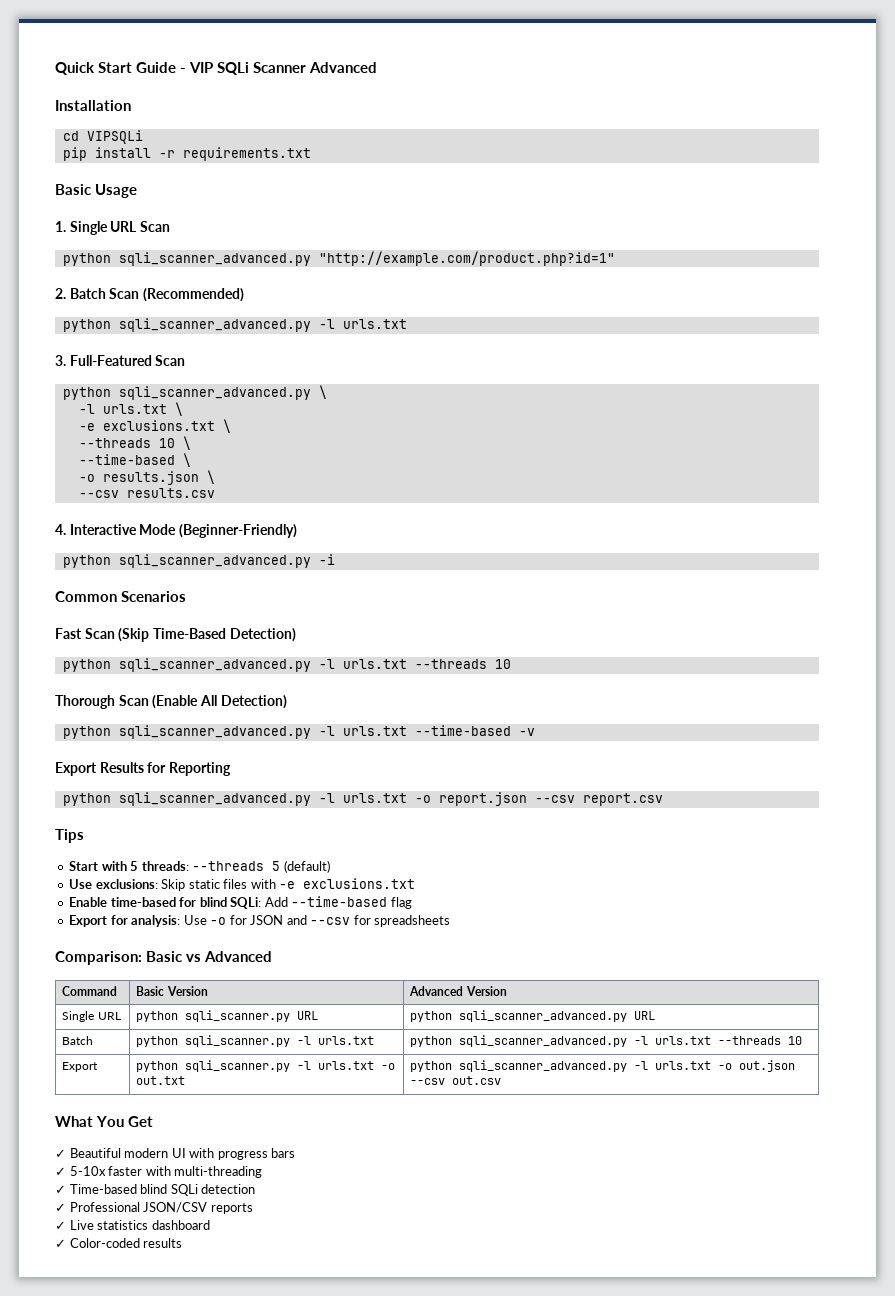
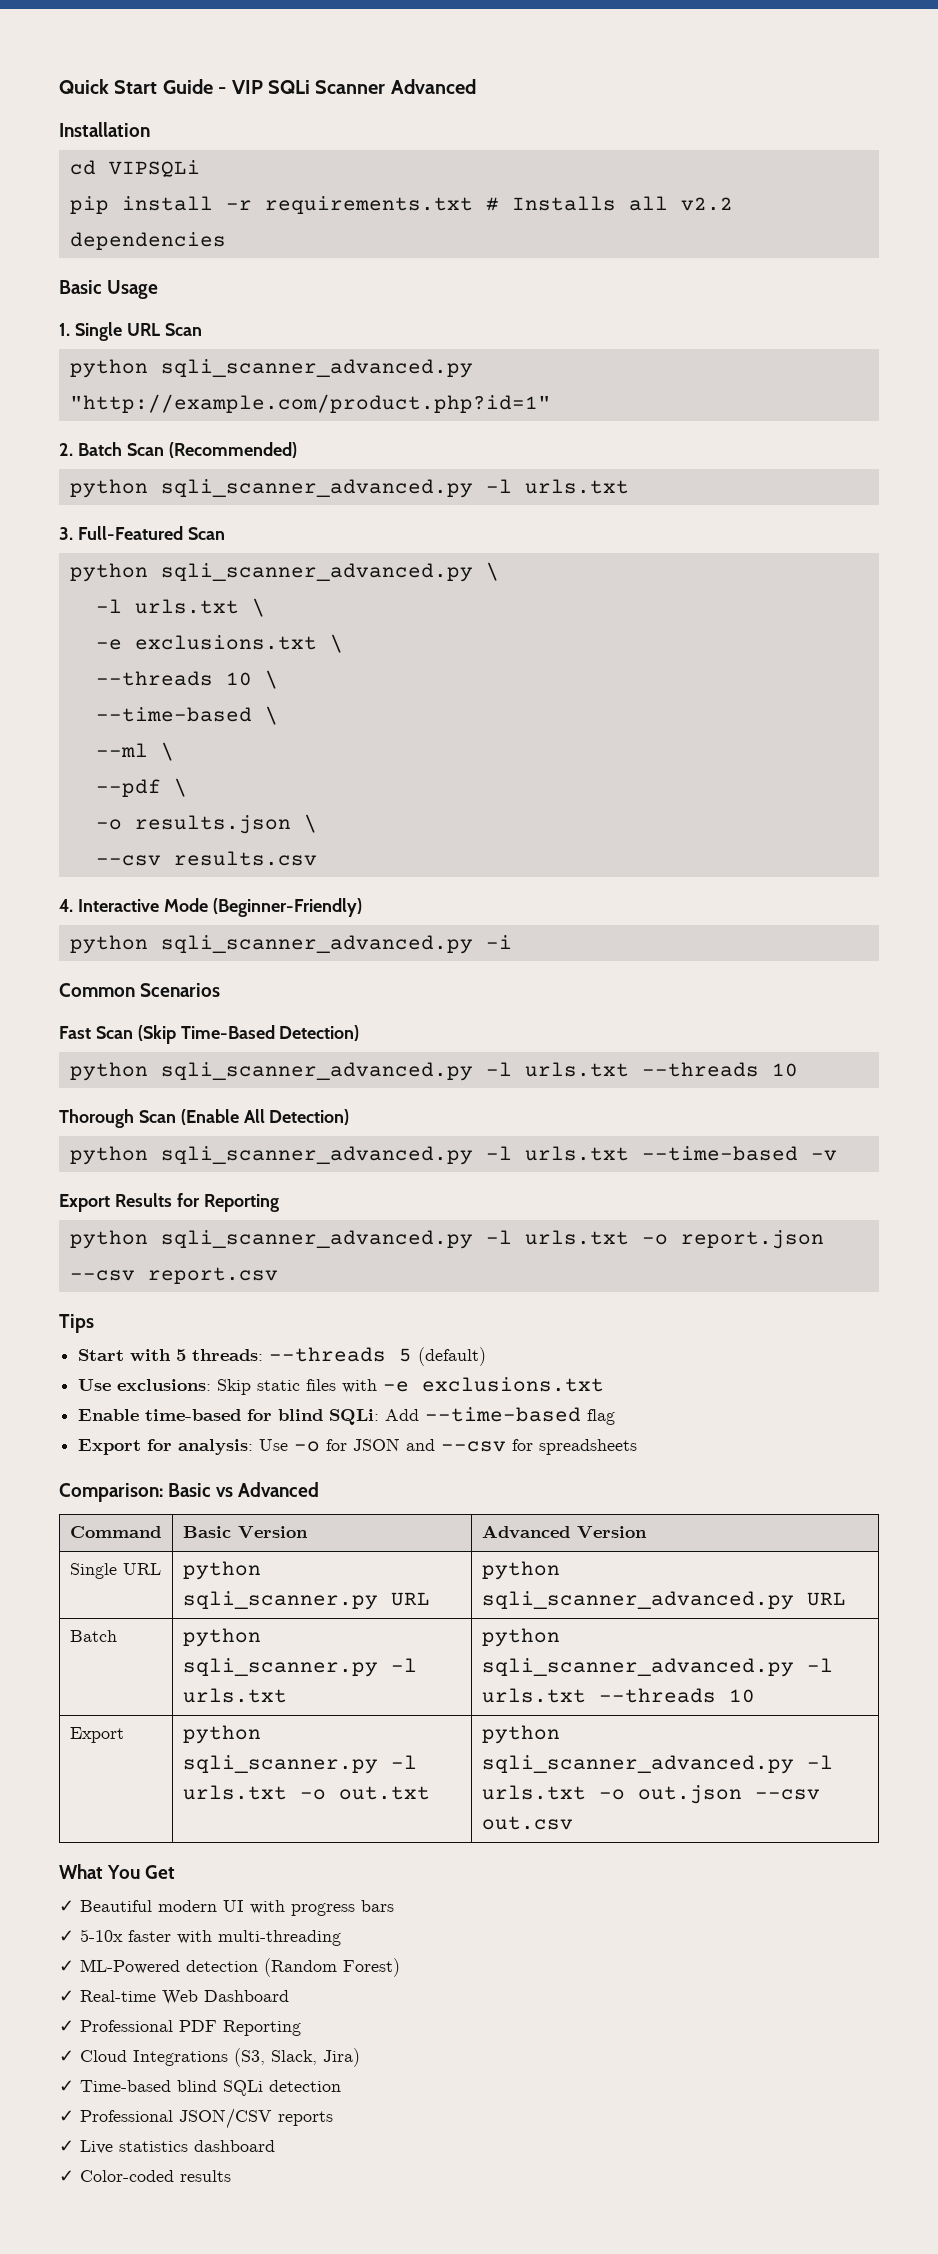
- pip install -r requirements.txt
+ pip install -r requirements.txt # Installs all v2.2 dependencies
+ --ml \
+ --pdf \
+ ✓ ML-Powered detection (Random Forest)
+ ✓ Real-time Web Dashboard
+ ✓ Professional PDF Reporting
+ ✓ Cloud Integrations (S3, Slack, Jira)

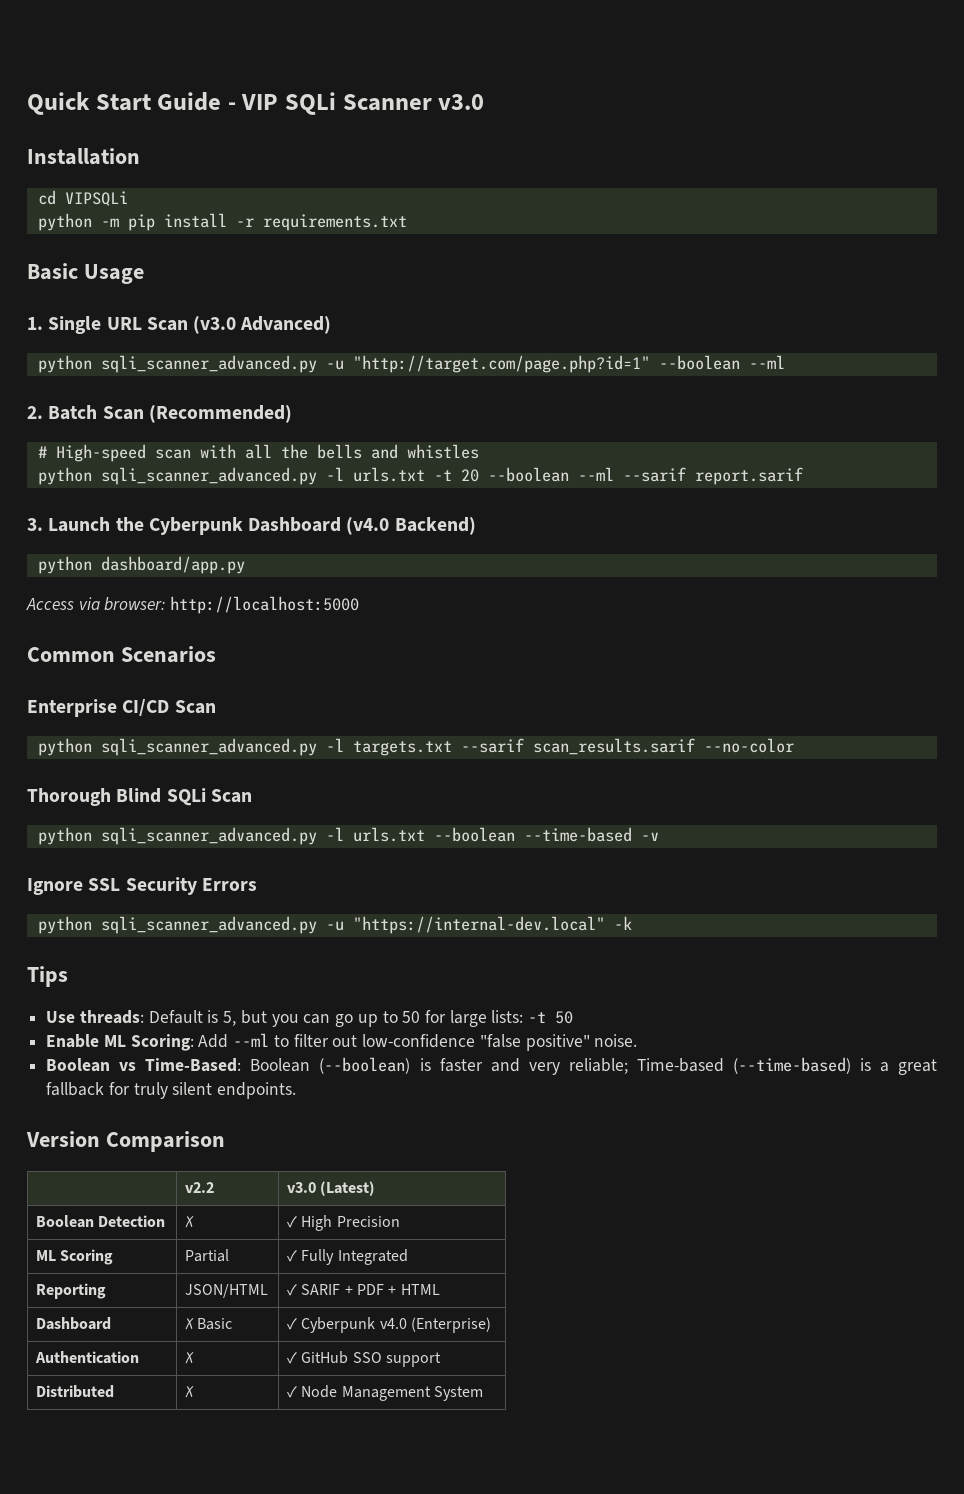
- Quick Start Guide - VIP SQLi Scanner Advanced
+ Quick Start Guide - VIP SQLi Scanner v3.0
- pip install -r requirements.txt # Installs all v2.2 dependencies
+ python -m pip install -r requirements.txt
- 1. Single URL Scan
- python sqli_scanner_advanced.py "http://example.com/product.php?id=1"
+ 1. Single URL Scan (v3.0 Advanced)
+ python sqli_scanner_advanced.py -u "http://target.com/page.php?id=1" --boolean --ml
  2. Batch Scan (Recommended)
- python sqli_scanner_advanced.py -l urls.txt
- 3. Full-Featured Scan
- python sqli_scanner_advanced.py \
- -l urls.txt \
- -e exclusions.txt \
- --threads 10 \
- --time-based \
- --ml \
- --pdf \
- -o results.json \
- --csv results.csv
- 4. Interactive Mode (Beginner-Friendly)
- python sqli_scanner_advanced.py -i
+ # High-speed scan with all the bells and whistles
+ python sqli_scanner_advanced.py -l urls.txt -t 20 --boolean --ml --sarif report.sarif
+ 3. Launch the Cyberpunk Dashboard (v4.0 Backend)
+ python dashboard/app.py
+ Access via browser: http://localhost:5000
  Common Scenarios
- Fast Scan (Skip Time-Based Detection)
- python sqli_scanner_advanced.py -l urls.txt --threads 10
+ Enterprise CI/CD Scan
+ python sqli_scanner_advanced.py -l targets.txt --sarif scan_results.sarif --no-color
- Thorough Scan (Enable All Detection)
- python sqli_scanner_advanced.py -l urls.txt --time-based -v
+ Thorough Blind SQLi Scan
+ python sqli_scanner_advanced.py -l urls.txt --boolean --time-based -v
- Export Results for Reporting
- python sqli_scanner_advanced.py -l urls.txt -o report.json --csv report.csv
+ Ignore SSL Security Errors
+ python sqli_scanner_advanced.py -u "https://internal-dev.local" -k
  Tips
- Start with 5 threads: --threads 5 (default)
- Use exclusions: Skip static files with -e exclusions.txt
- Enable time-based for blind SQLi: Add --time-based flag
- Export for analysis: Use -o for JSON and --csv for spreadsheets
- Comparison: Basic vs Advanced
- Command | Basic Version | Advanced Version
- Single URL | python sqli_scanner.py URL | python sqli_scanner_advanced.py URL
- Batch | python sqli_scanner.py -l urls.txt | python sqli_scanner_advanced.py -l urls.txt --threads 10
- Export | python sqli_scanner.py -l urls.txt -o out.txt | python sqli_scanner_advanced.py -l urls.txt -o out.json --csv out.csv
- What You Get
- ✓ Beautiful modern UI with progress bars
- ✓ 5-10x faster with multi-threading
- ✓ ML-Powered detection (Random Forest)
- ✓ Real-time Web Dashboard
- ✓ Professional PDF Reporting
- ✓ Cloud Integrations (S3, Slack, Jira)
- ✓ Time-based blind SQLi detection
- ✓ Professional JSON/CSV reports
- ✓ Live statistics dashboard
- ✓ Color-coded results
+ Use threads: Default is 5, but you can go up to 50 for large lists: -t 50
+ Enable ML Scoring: Add --ml to filter out low-confidence "false positive" noise.
+ Boolean vs Time-Based: Boolean (--boolean) is faster and very reliable; Time-based (--time-based) is a great fallback for truly silent endpoints.
+ Version Comparison
+ | v2.2 | v3.0 (Latest)
+ Boolean Detection | ✗ | ✓ High Precision
+ ML Scoring | Partial | ✓ Fully Integrated
+ Reporting | JSON/HTML | ✓ SARIF + PDF + HTML
+ Dashboard | ✗ Basic | ✓ Cyberpunk v4.0 (Enterprise)
+ Authentication | ✗ | ✓ GitHub SSO support
+ Distributed | ✗ | ✓ Node Management System

